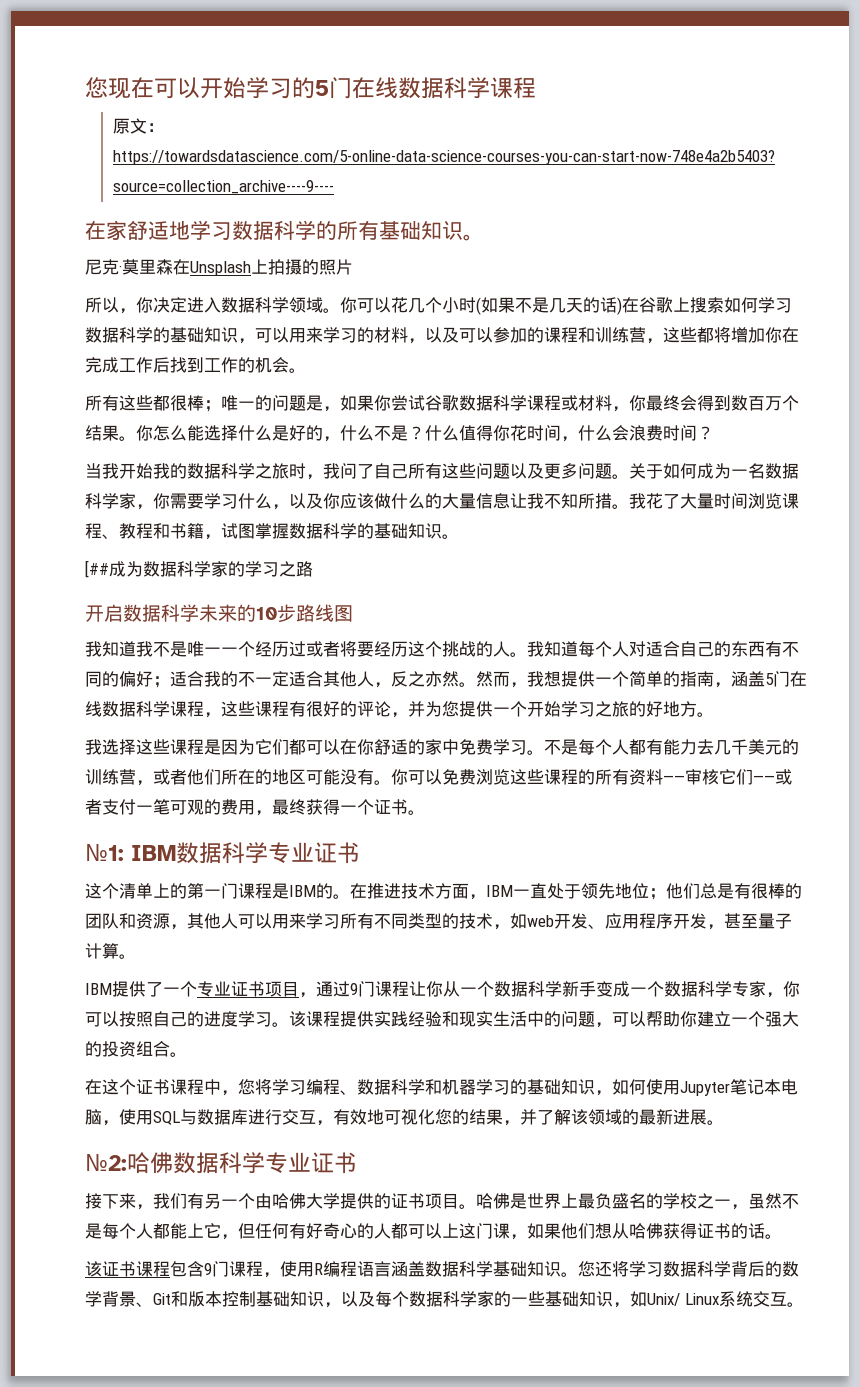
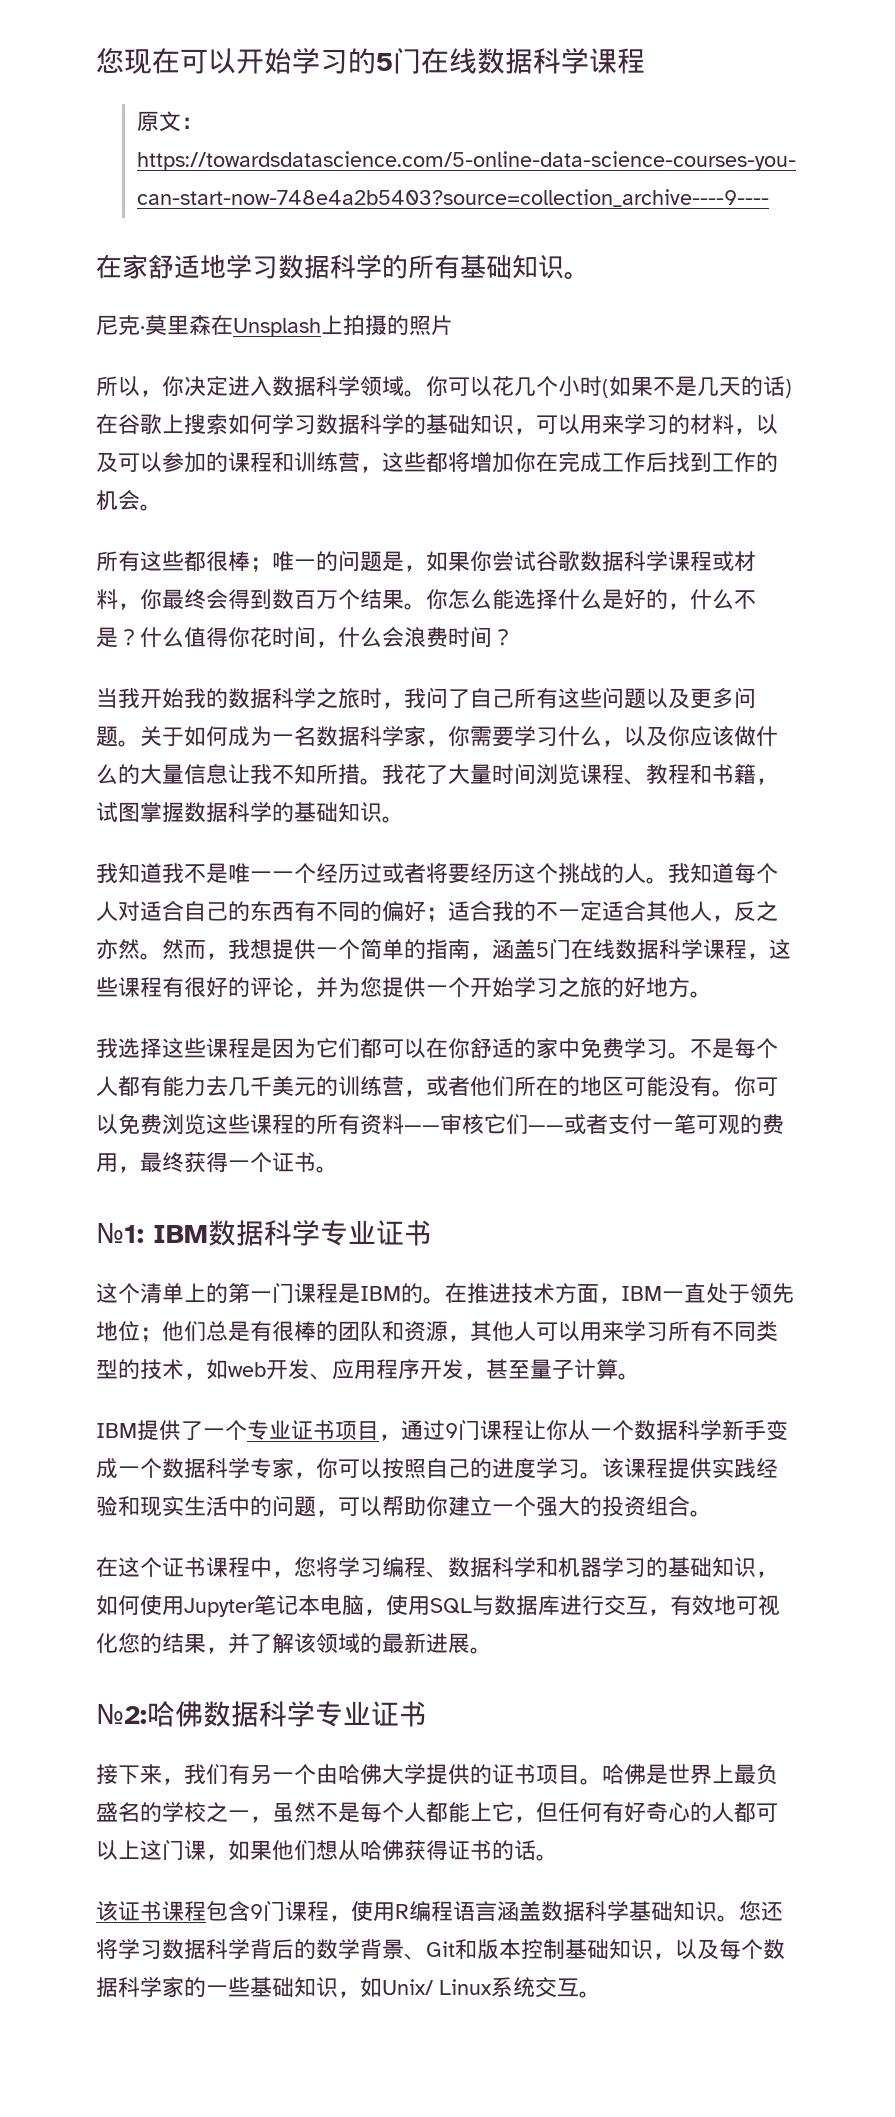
- [##成为数据科学家的学习之路
- 开启数据科学未来的10步路线图

